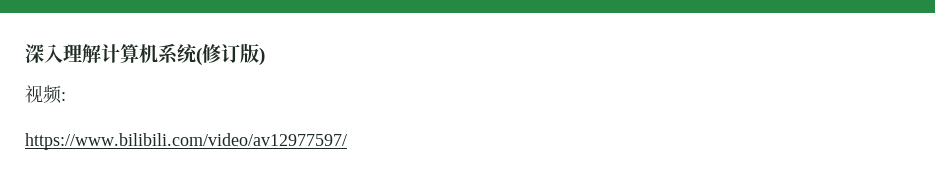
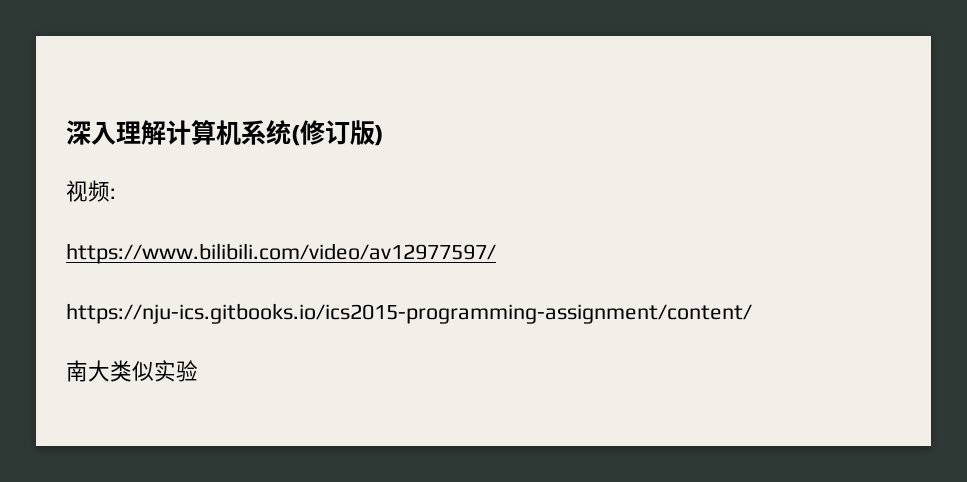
+ https://nju-ics.gitbooks.io/ics2015-programming-assignment/content/
+ 南大类似实验

